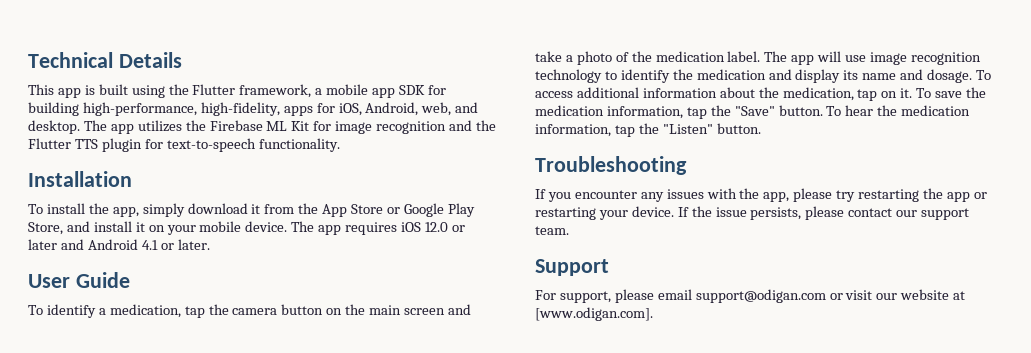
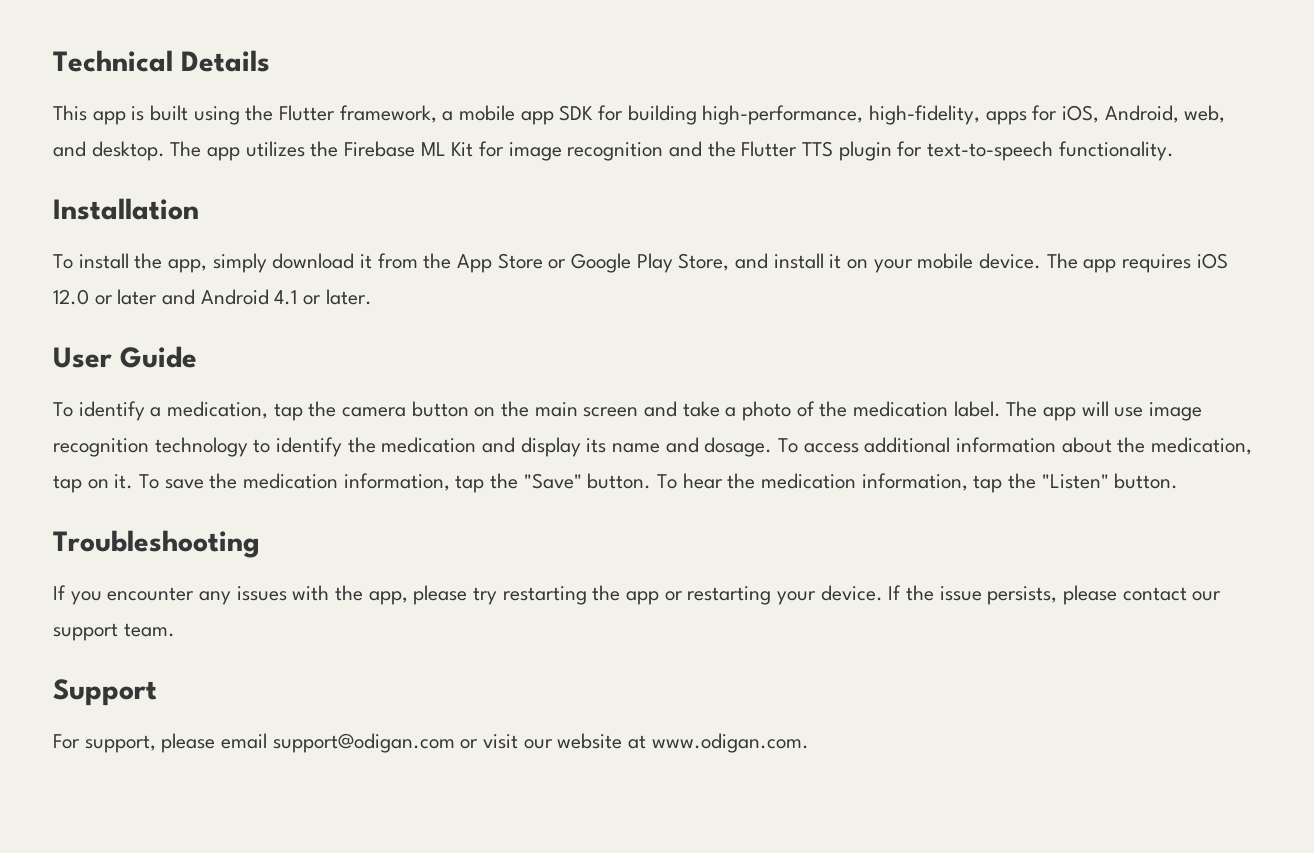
- For support, please email support@odigan.com or visit our website at [www.odigan.com].
+ For support, please email support@odigan.com or visit our website at www.odigan.com.

